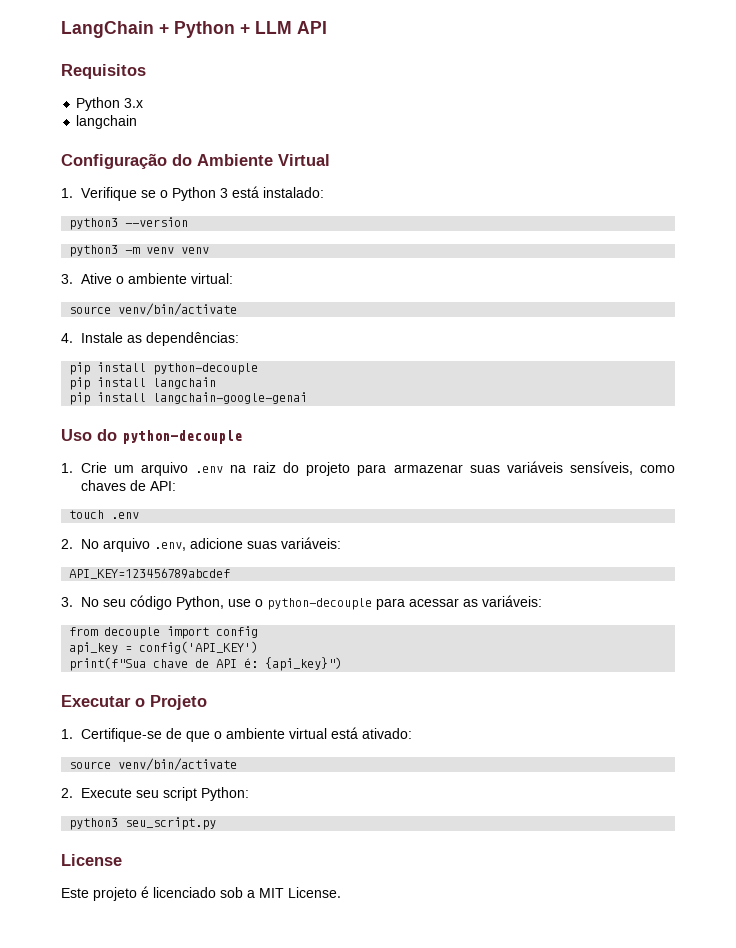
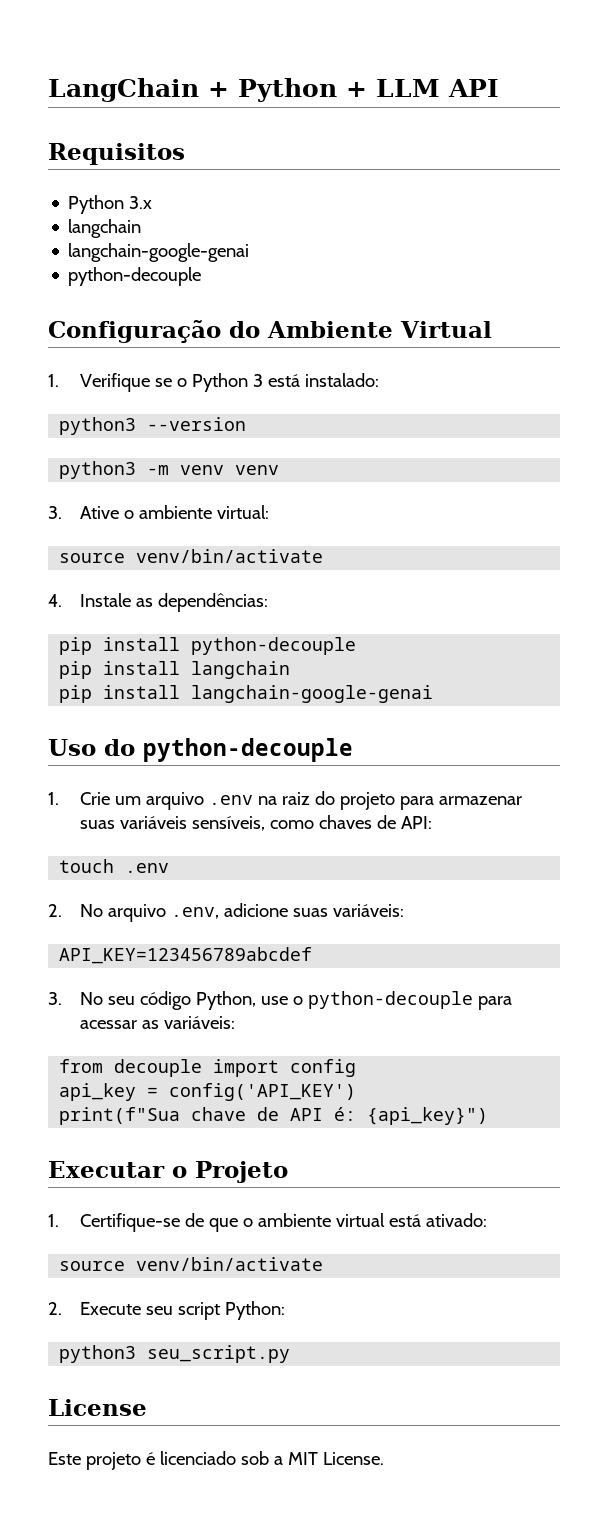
  Python 3.x
  langchain
+ langchain-google-genai
+ python-decouple

